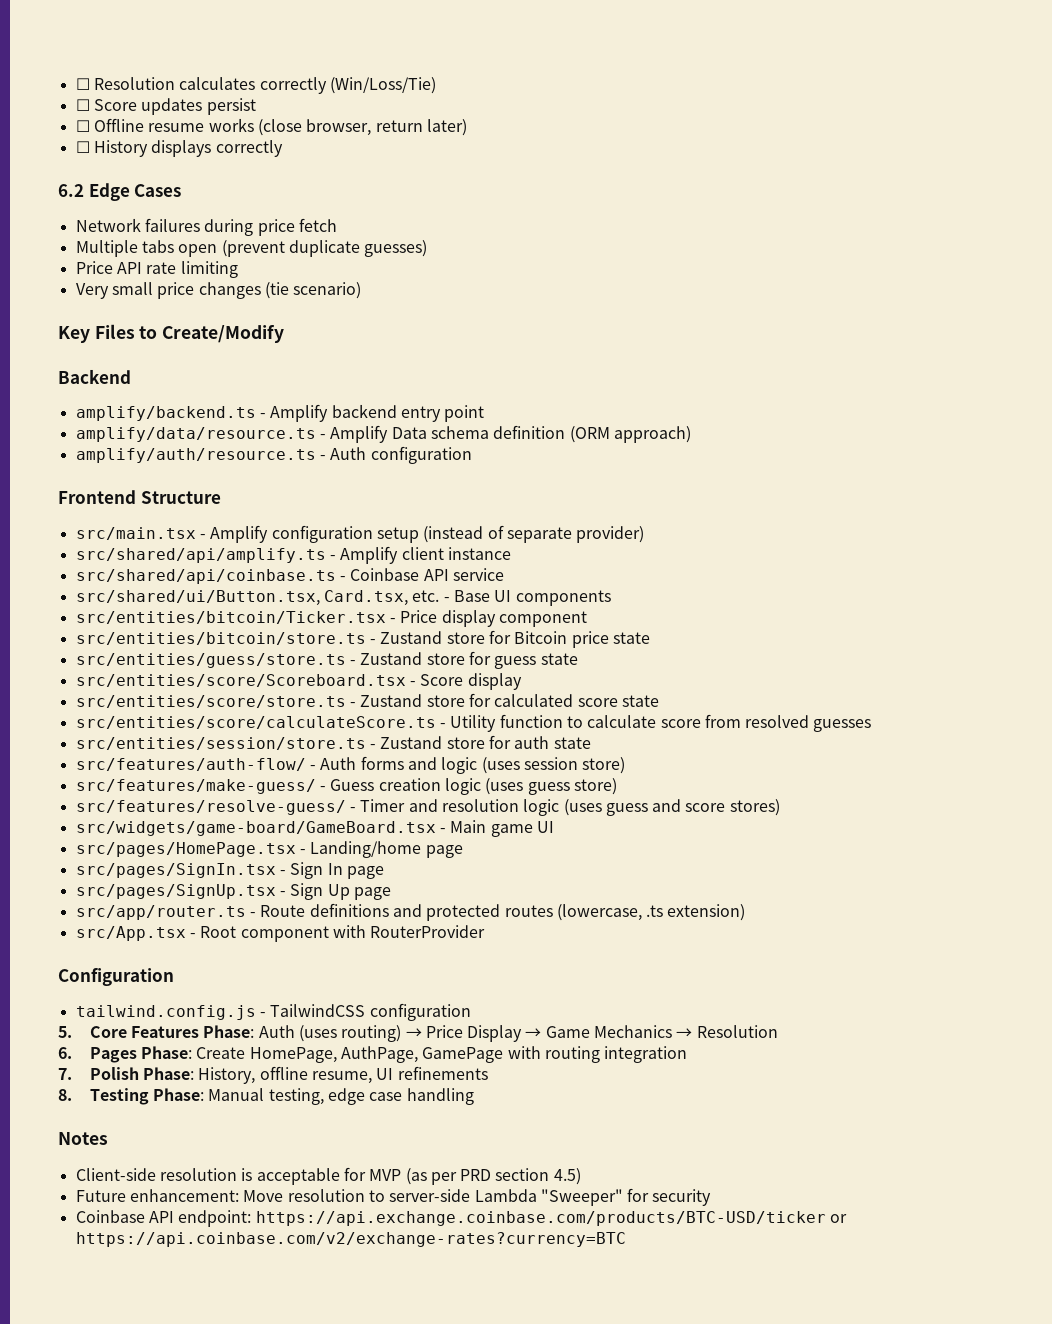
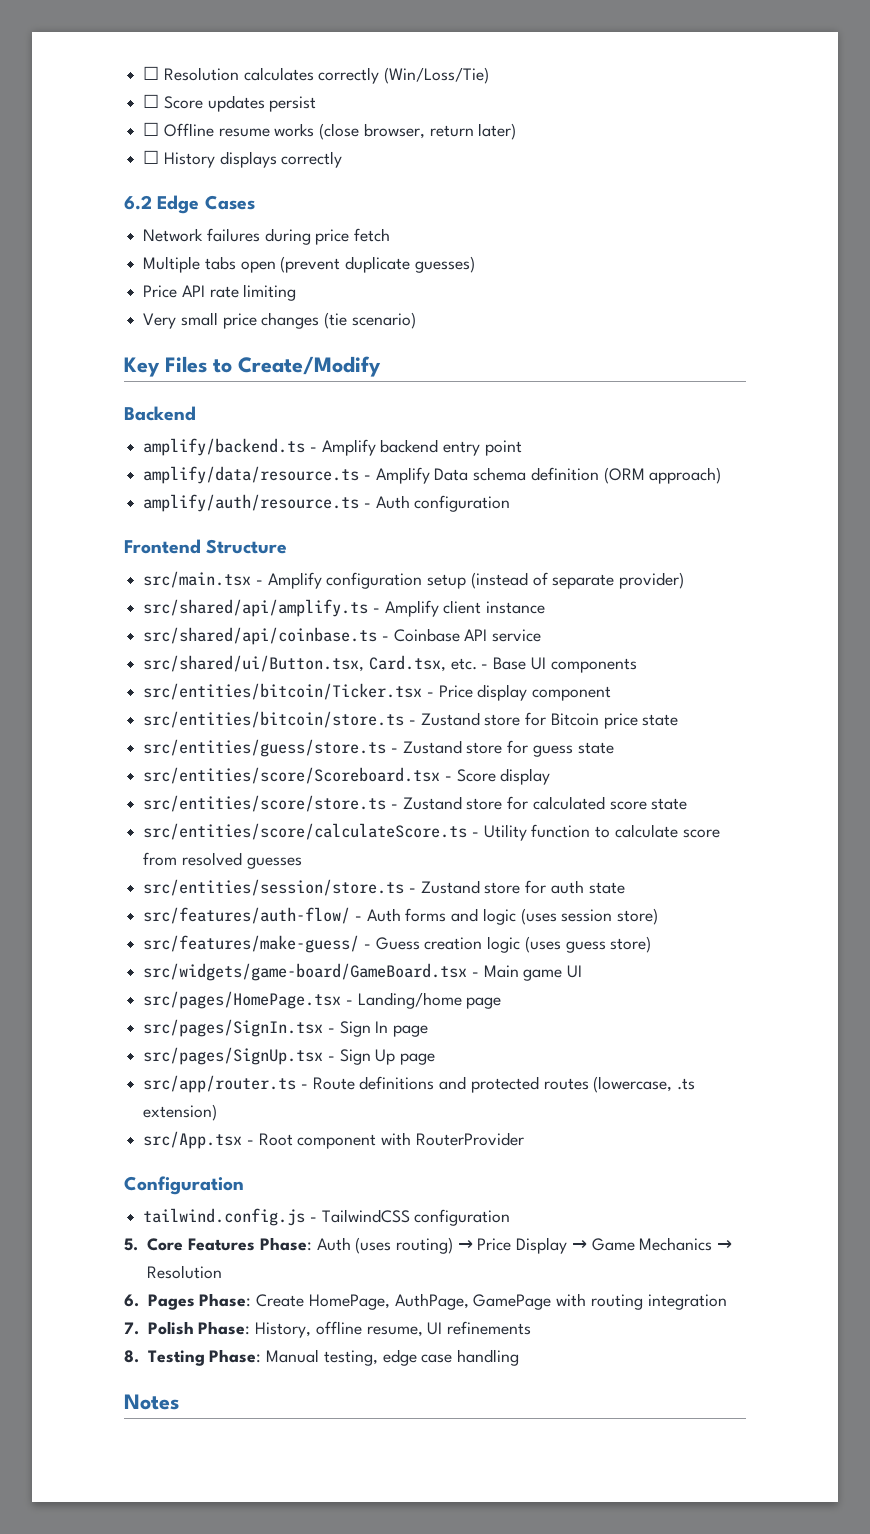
- src/features/resolve-guess/ - Timer and resolution logic (uses guess and score stores)
- Client-side resolution is acceptable for MVP (as per PRD section 4.5)
- Future enhancement: Move resolution to server-side Lambda "Sweeper" for security
- Coinbase API endpoint: https://api.exchange.coinbase.com/products/BTC-USD/ticker or https://api.coinbase.com/v2/exchange-rates?currency=BTC

